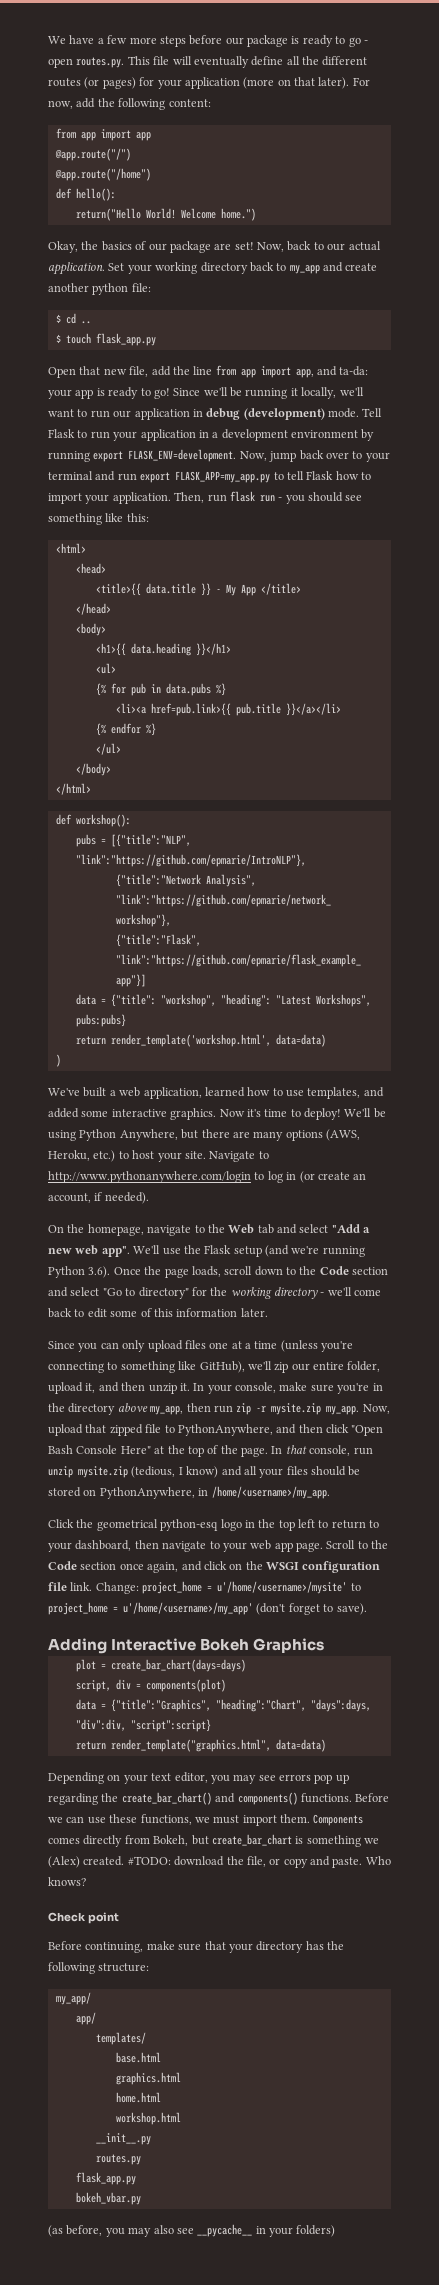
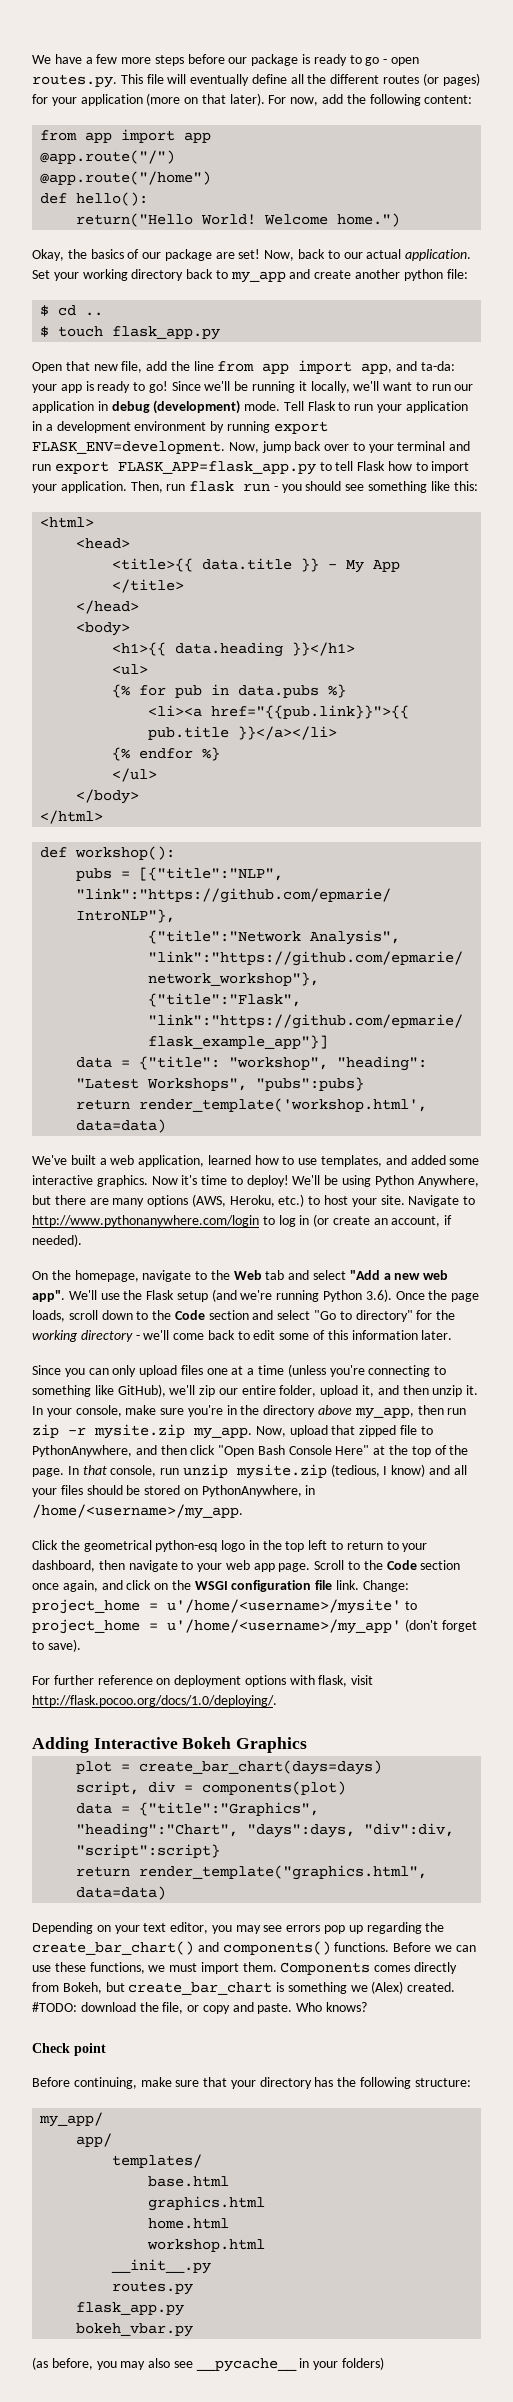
- Now, jump back over to your terminal and run export FLASK_APP=my_app.py to tell Flask how to import your application.
+ Now, jump back over to your terminal and run export FLASK_APP=flask_app.py to tell Flask how to import your application.
- <li><a href=pub.link>{{ pub.title }}</a></li>
+ <li><a href="{{pub.link}}">{{ pub.title }}</a></li>
- data = {"title": "workshop", "heading": "Latest Workshops", pubs:pubs}
+ data = {"title": "workshop", "heading": "Latest Workshops", "pubs":pubs}
- )
+ For further reference on deployment options with flask, visit http://flask.pocoo.org/docs/1.0/deploying/.

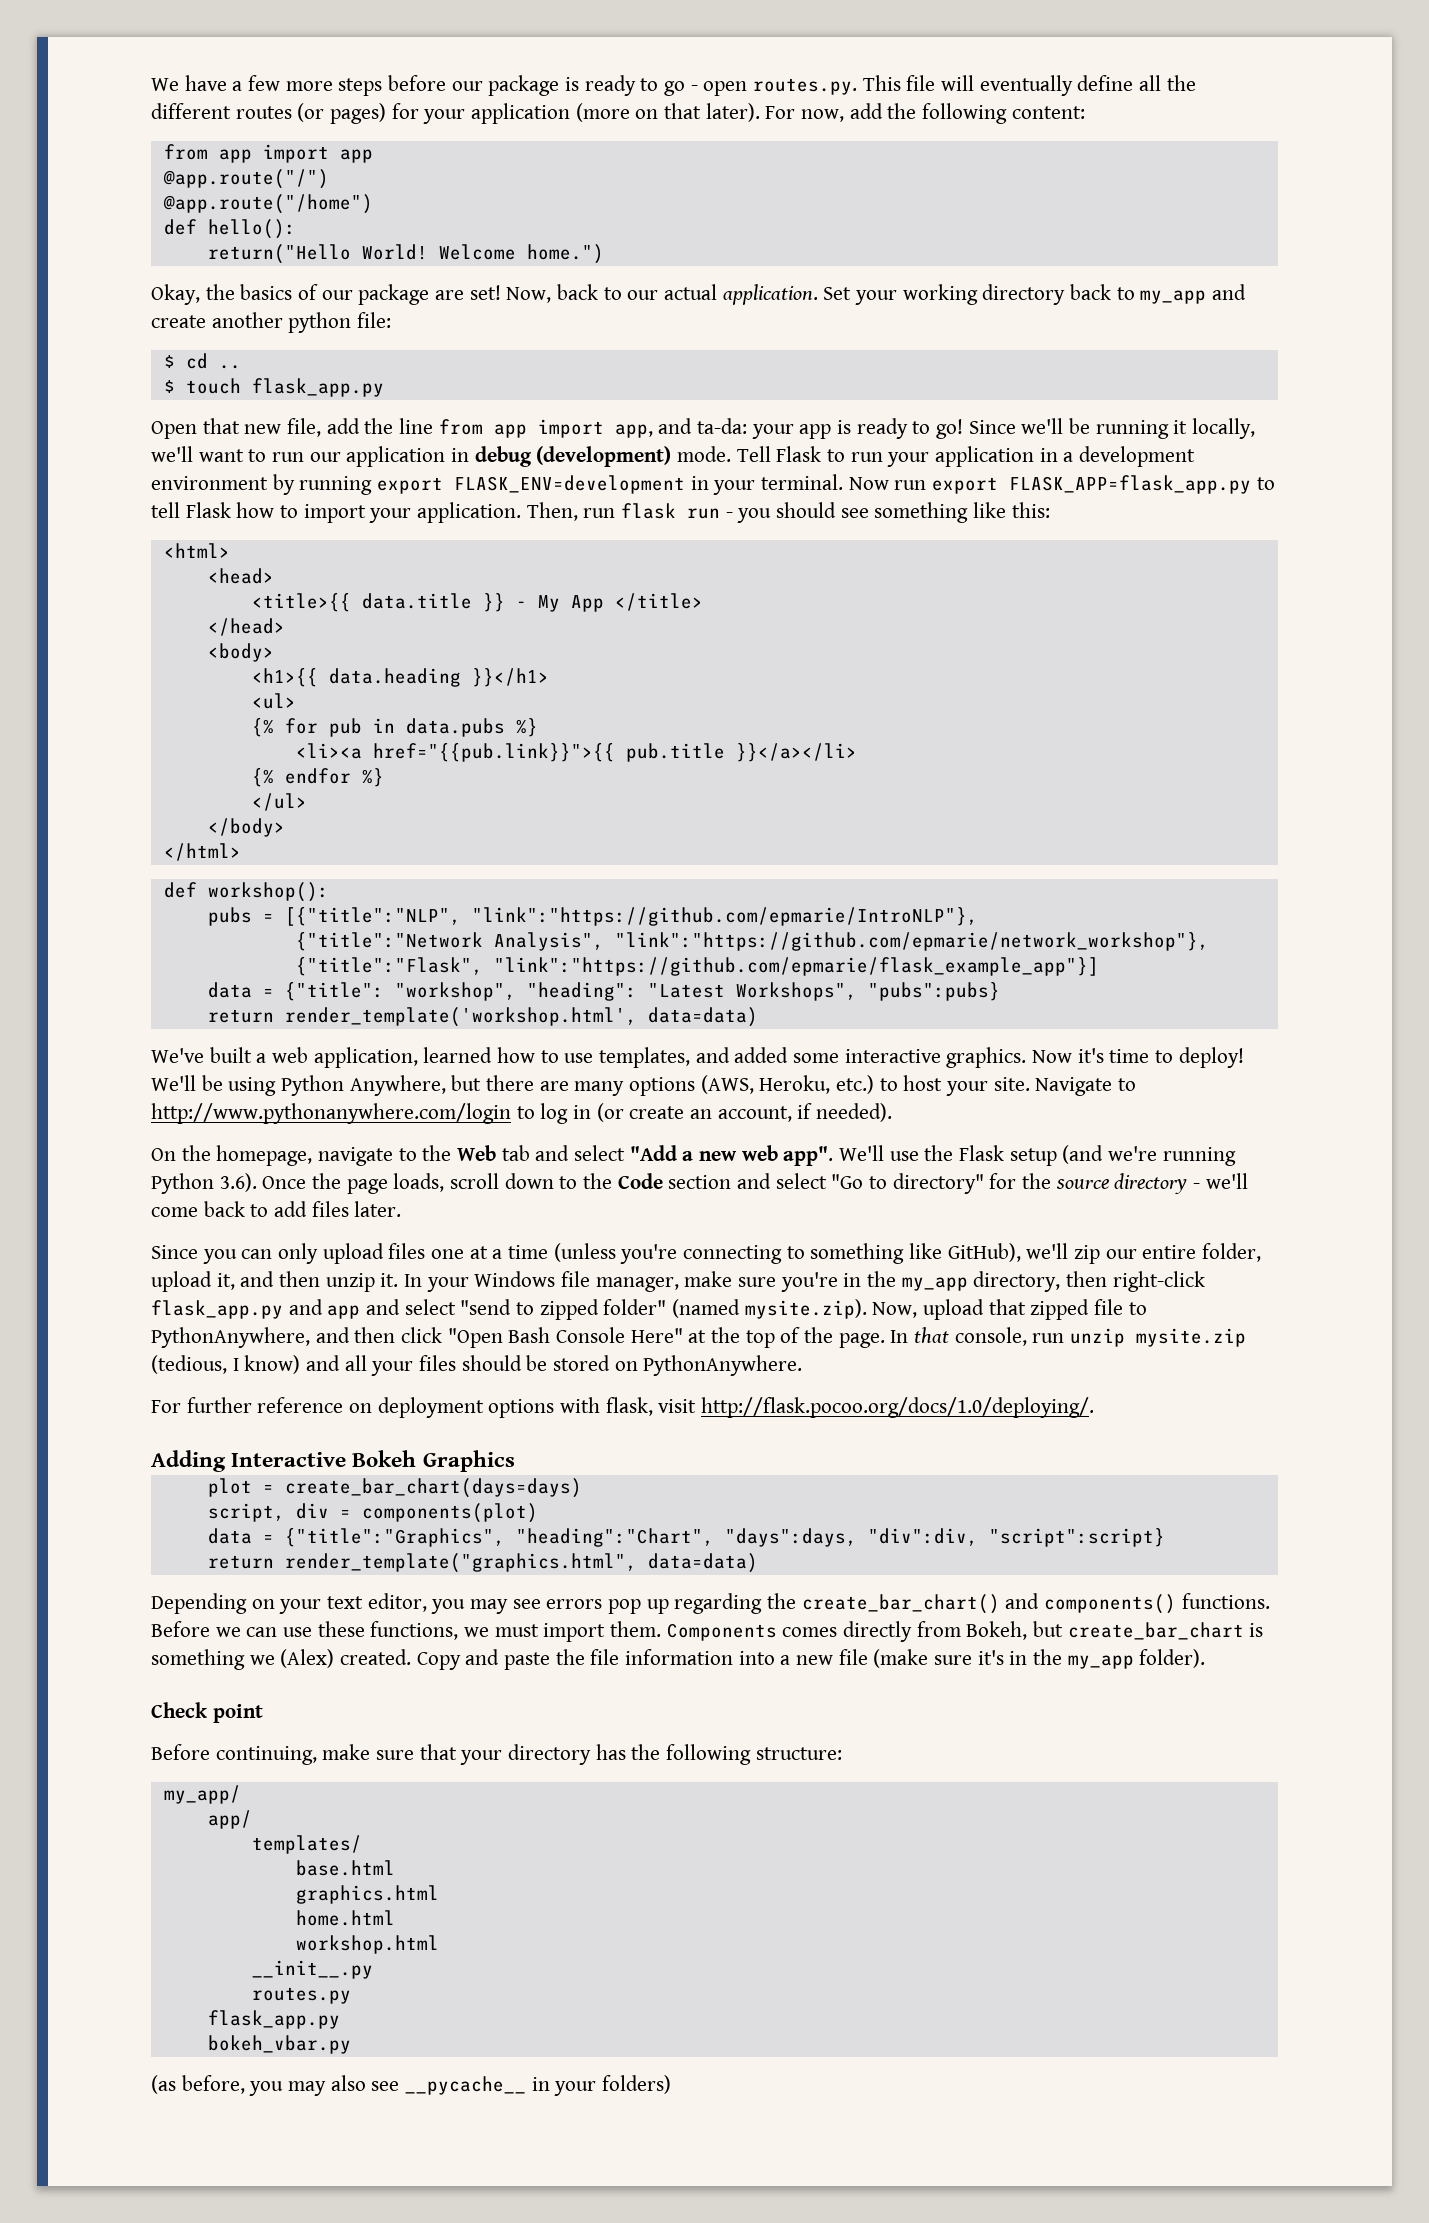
- Tell Flask to run your application in a development environment by running export FLASK_ENV=development. Now, jump back over to your terminal and run export FLASK_APP=flask_app.py to tell Flask how to import your application.
+ Tell Flask to run your application in a development environment by running export FLASK_ENV=development in your terminal. Now run export FLASK_APP=flask_app.py to tell Flask how to import your application.
- We'll use the Flask setup (and we're running Python 3.6). Once the page loads, scroll down to the Code section and select "Go to directory" for the working directory - we'll come back to edit some of this information later.
+ We'll use the Flask setup (and we're running Python 3.6). Once the page loads, scroll down to the Code section and select "Go to directory" for the source directory - we'll come back to add files later.
- In your console, make sure you're in the directory above my_app, then run zip -r mysite.zip my_app. Now, upload that zipped file to PythonAnywhere, and then click "Open Bash Console Here" at the top of the page.
+ In your Windows file manager, make sure you're in the my_app directory, then right-click flask_app.py and app and select "send to zipped folder" (named mysite.zip). Now, upload that zipped file to PythonAnywhere, and then click "Open Bash Console Here" at the top of the page.
- In that console, run unzip mysite.zip (tedious, I know) and all your files should be stored on PythonAnywhere, in /home/<username>/my_app.
- Click the geometrical python-esq logo in the top left to return to your dashboard, then navigate to your web app page. Scroll to the Code section once again, and click on the WSGI configuration file link. Change: project_home = u'/home/<username>/mysite' to project_home = u'/home/<username>/my_app' (don't forget to save).
+ In that console, run unzip mysite.zip (tedious, I know) and all your files should be stored on PythonAnywhere.
- #TODO: download the file, or copy and paste. Who knows?
+ Copy and paste the file information into a new file (make sure it's in the my_app folder).

